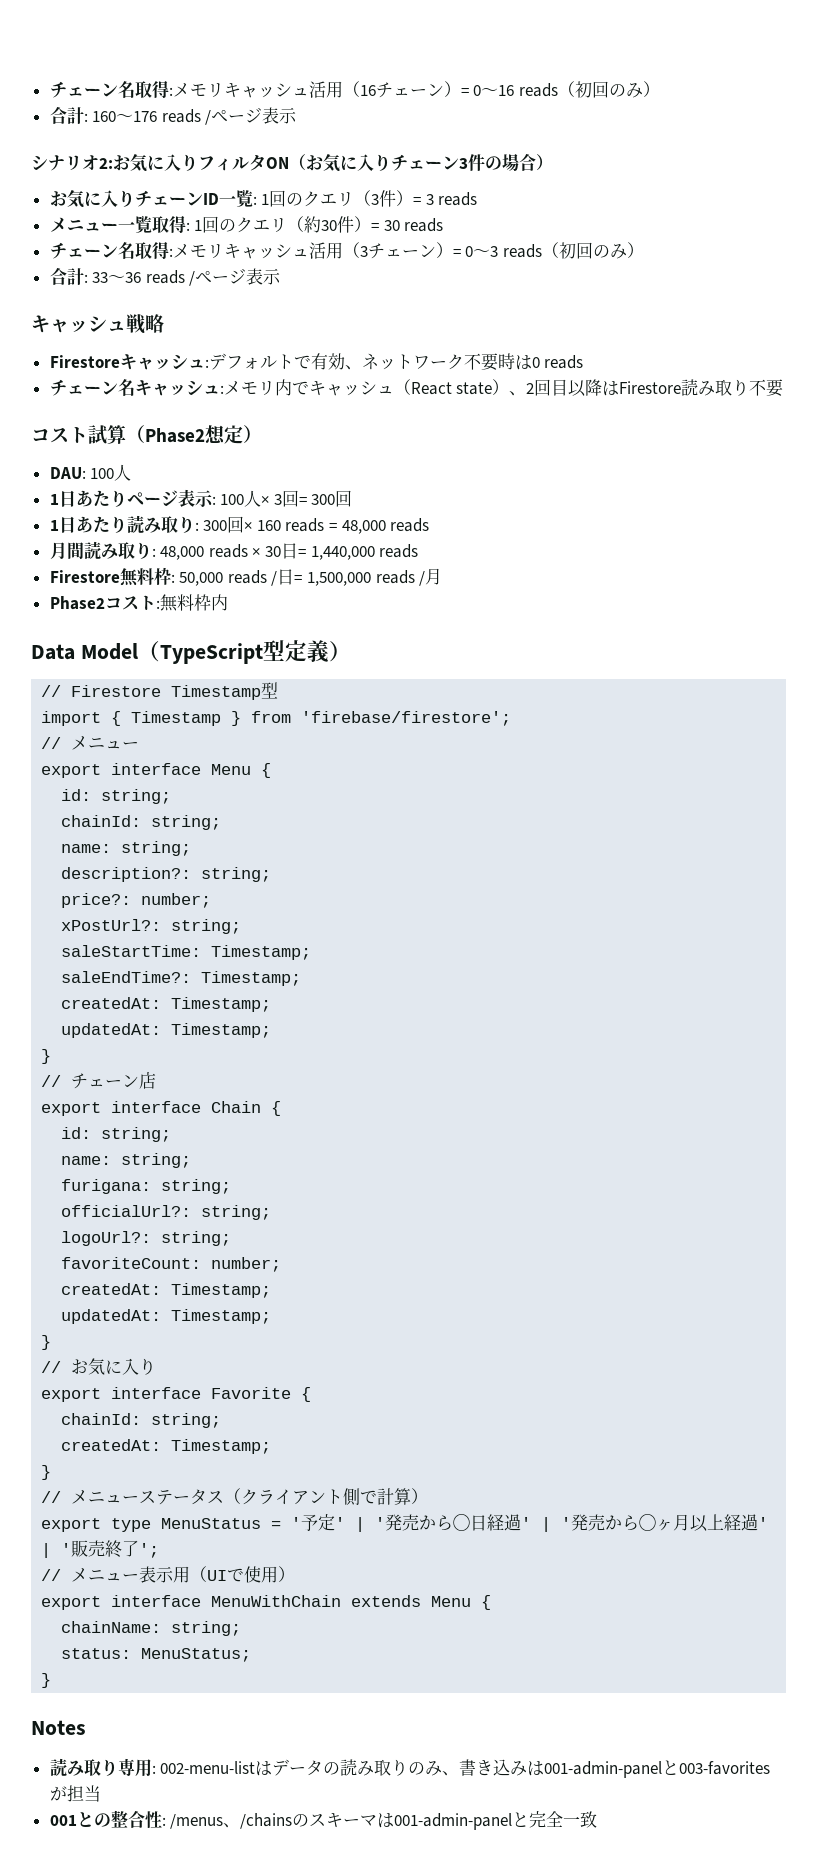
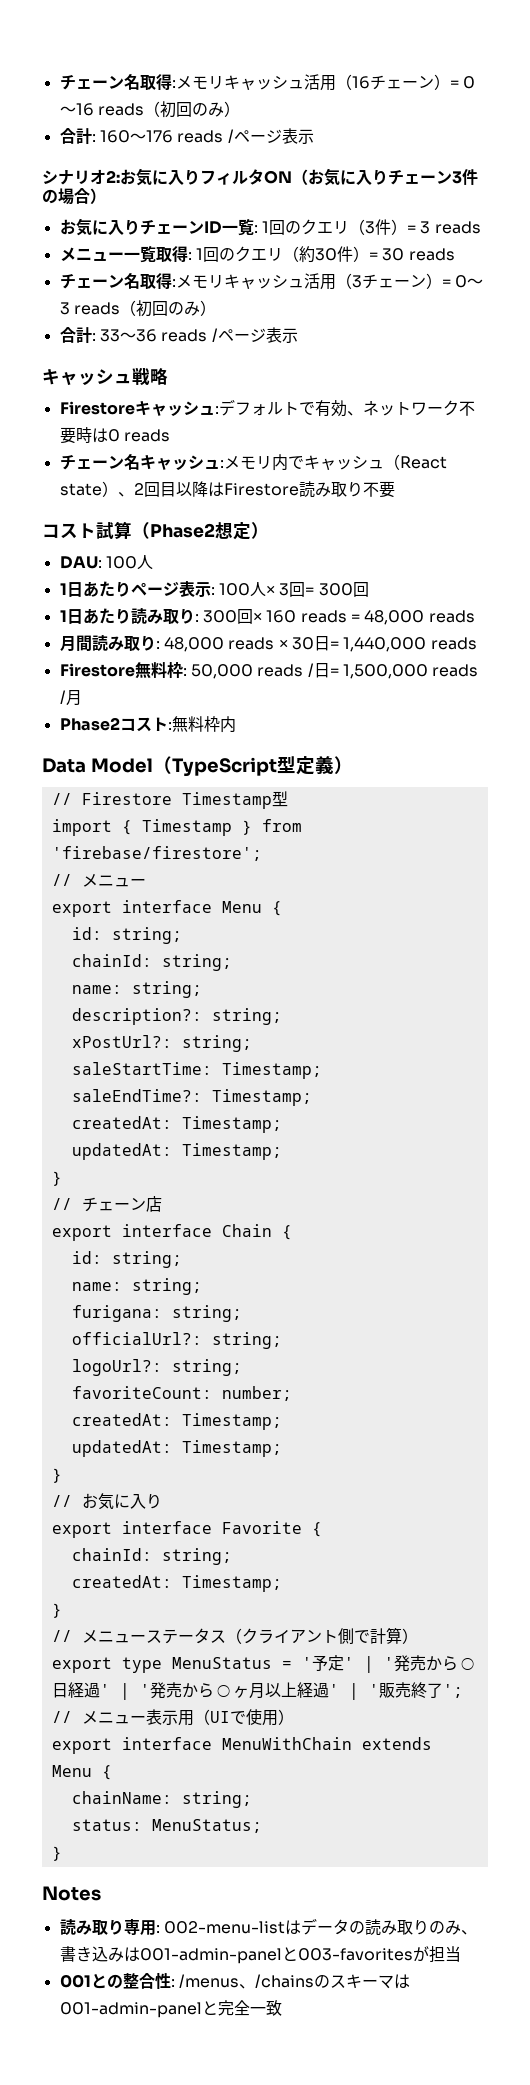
- price?: number;

